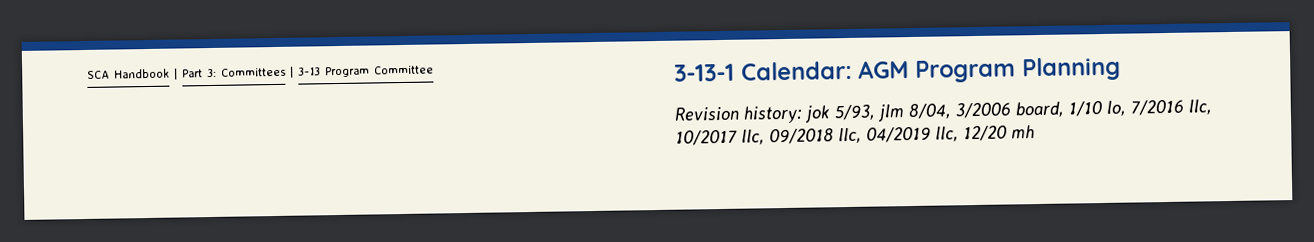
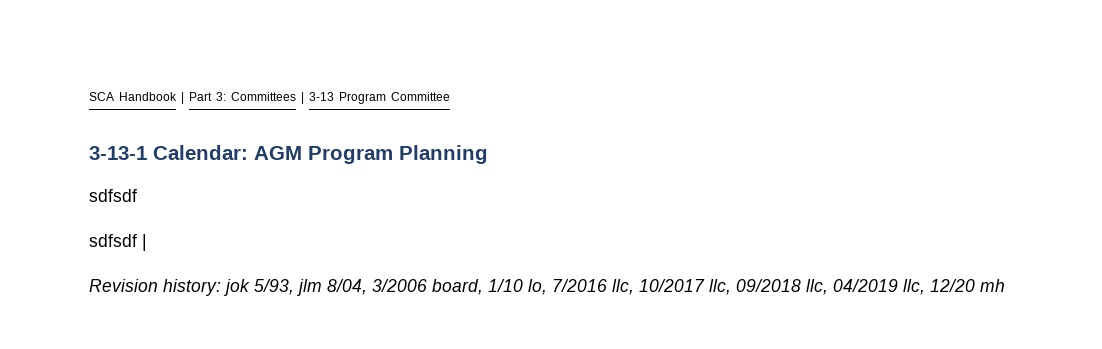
  3-13-1 Calendar: AGM Program Planning
+ sdfsdf
+ sdfsdf |

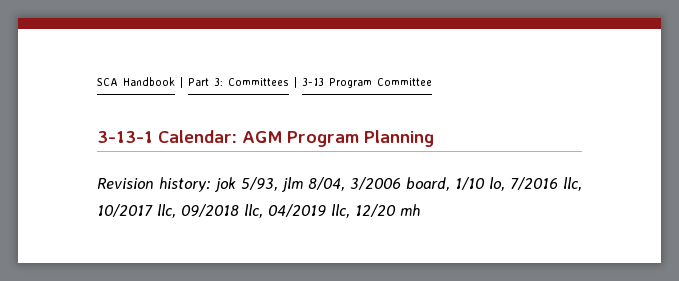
  3-13-1 Calendar: AGM Program Planning
- sdfsdf
- sdfsdf |

